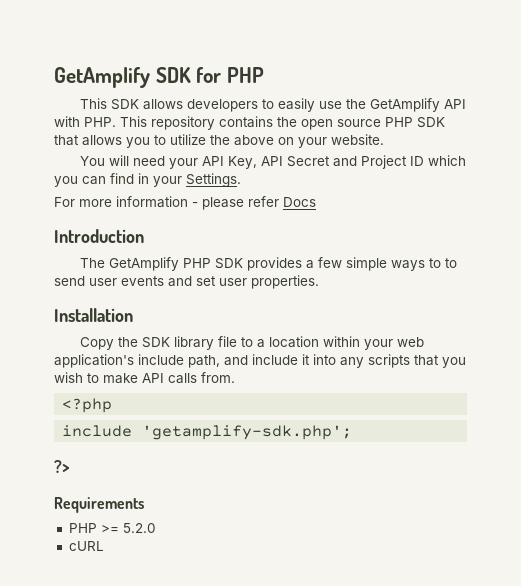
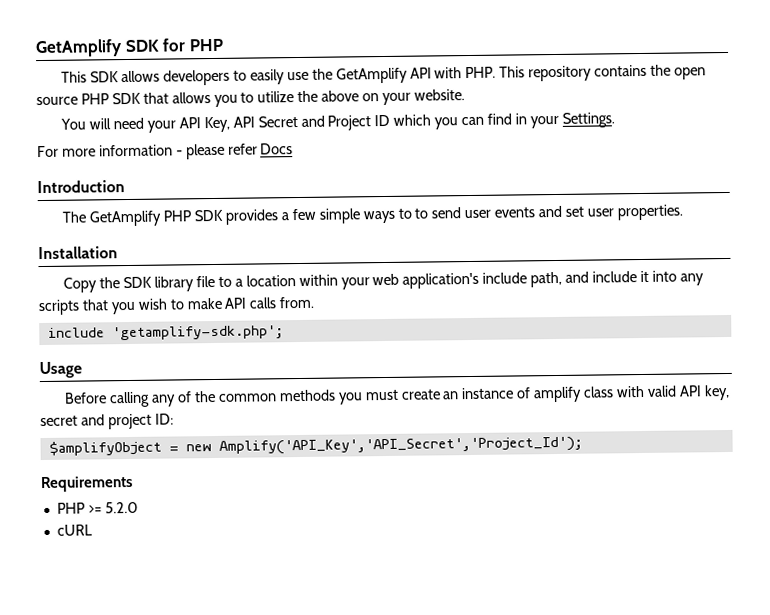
- <?php
- ?>
+ Usage
+ Before calling any of the common methods you must create an instance of amplify class with valid API key, secret and project ID:
+ $amplifyObject = new Amplify('API_Key','API_Secret','Project_Id');

